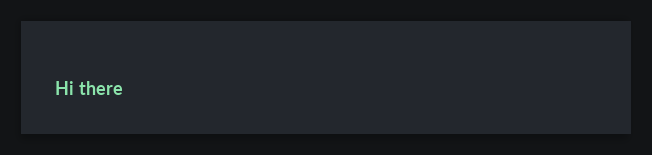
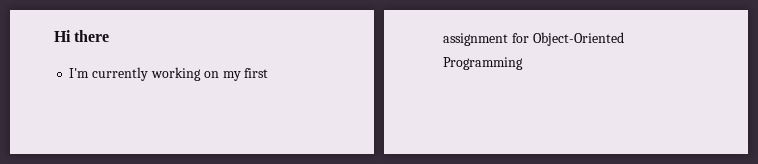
+ I'm currently working on my first assignment for Object-Oriented Programming

